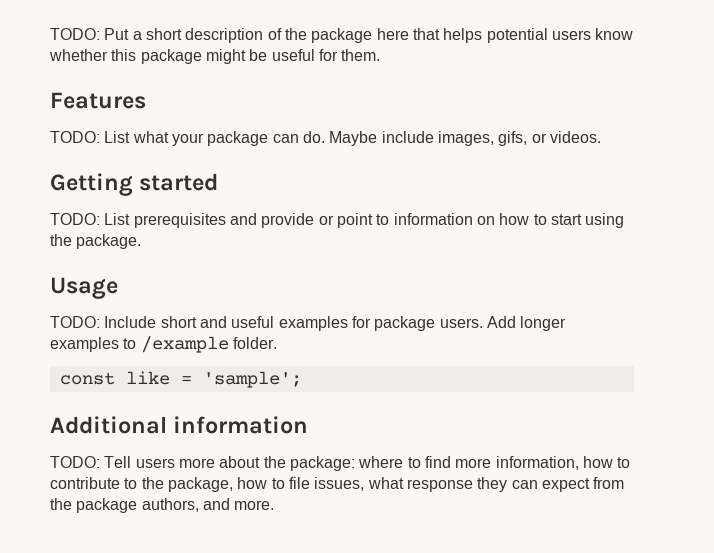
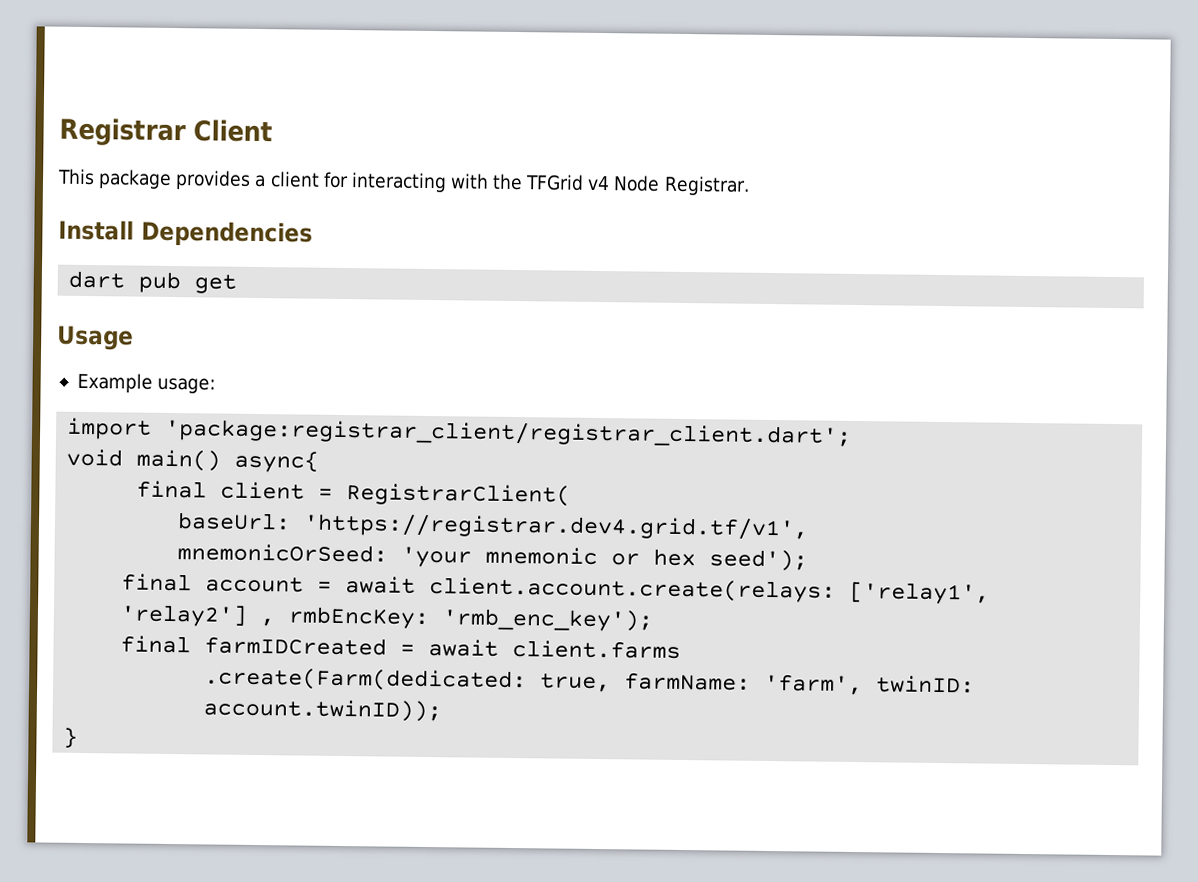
- TODO: Put a short description of the package here that helps potential users know whether this package might be useful for them.
- Features
- TODO: List what your package can do. Maybe include images, gifs, or videos.
- Getting started
- TODO: List prerequisites and provide or point to information on how to start using the package.
+ Registrar Client
+ This package provides a client for interacting with the TFGrid v4 Node Registrar.
+ Install Dependencies
+ dart pub get
  Usage
- TODO: Include short and useful examples for package users. Add longer examples to /example folder.
- const like = 'sample';
- Additional information
- TODO: Tell users more about the package: where to find more information, how to contribute to the package, how to file issues, what response they can expect from the package authors, and more.
+ Example usage:
+ import 'package:registrar_client/registrar_client.dart';
+ void main() async{
+ final client = RegistrarClient(
+ baseUrl: 'https://registrar.dev4.grid.tf/v1',
+ mnemonicOrSeed: 'your mnemonic or hex seed');
+ final account = await client.account.create(relays: ['relay1', 'relay2'] , rmbEncKey: 'rmb_enc_key');
+ final farmIDCreated = await client.farms
+ .create(Farm(dedicated: true, farmName: 'farm', twinID: account.twinID));
+ }

